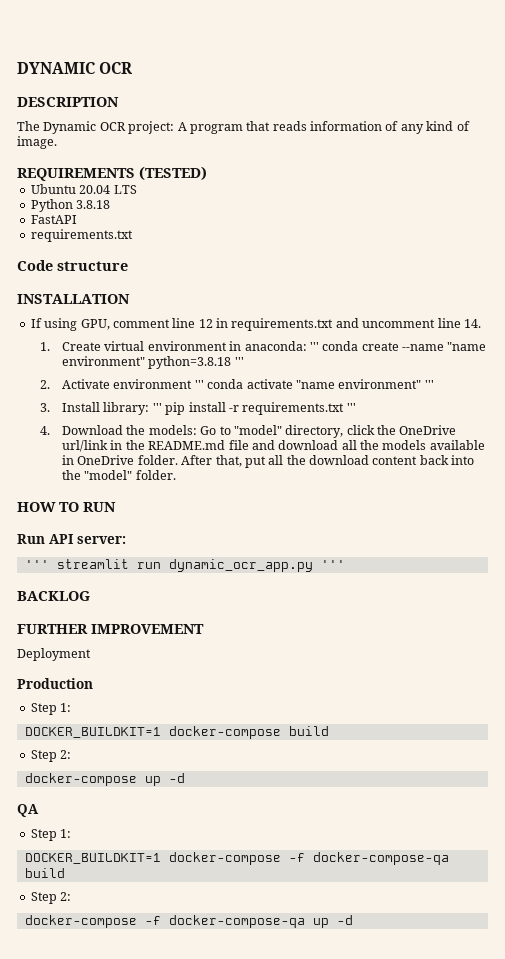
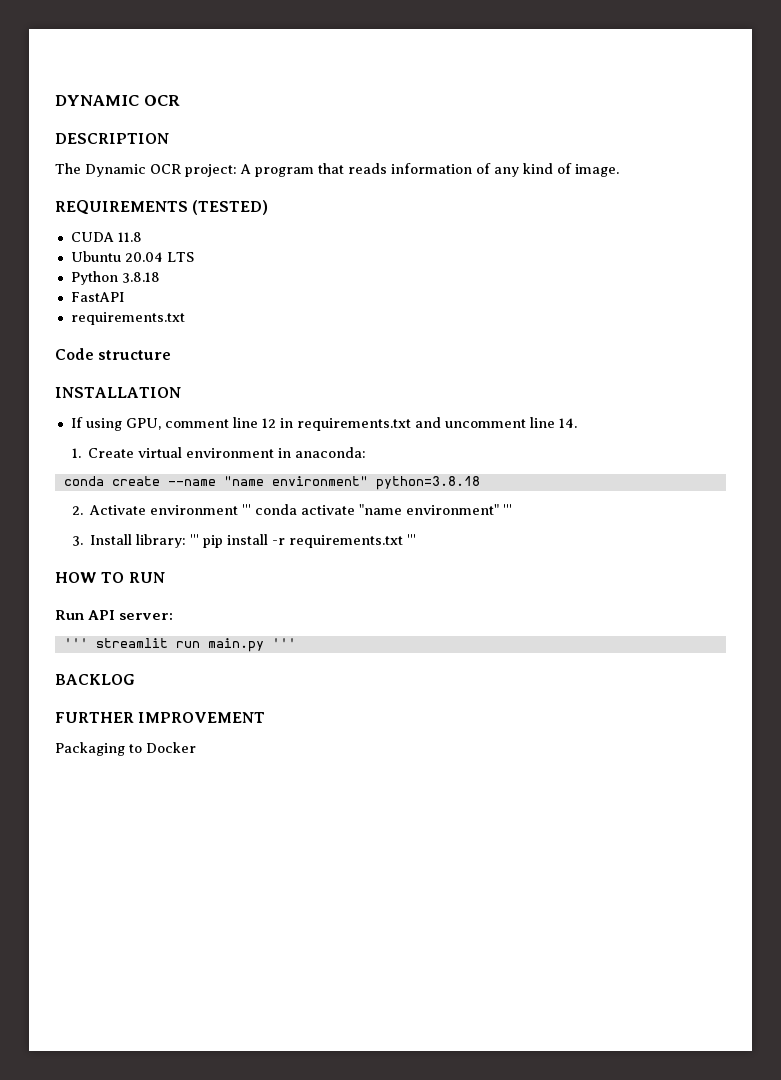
+ CUDA 11.8
- 1. Create virtual environment in anaconda: ''' conda create --name "name environment" python=3.8.18 '''
+ 1. Create virtual environment in anaconda:
+ conda create --name "name environment" python=3.8.18
- 4. Download the models: Go to "model" directory, click the OneDrive url/link in the README.md file and download all the models available in OneDrive folder. After that, put all the download content back into the "model" folder.
- ''' streamlit run dynamic_ocr_app.py '''
+ ''' streamlit run main.py '''
- Deployment
- Production
- Step 1:
- DOCKER_BUILDKIT=1 docker-compose build
- Step 2:
- docker-compose up -d
- QA
- Step 1:
- DOCKER_BUILDKIT=1 docker-compose -f docker-compose-qa build
- Step 2:
- docker-compose -f docker-compose-qa up -d
+ Packaging to Docker

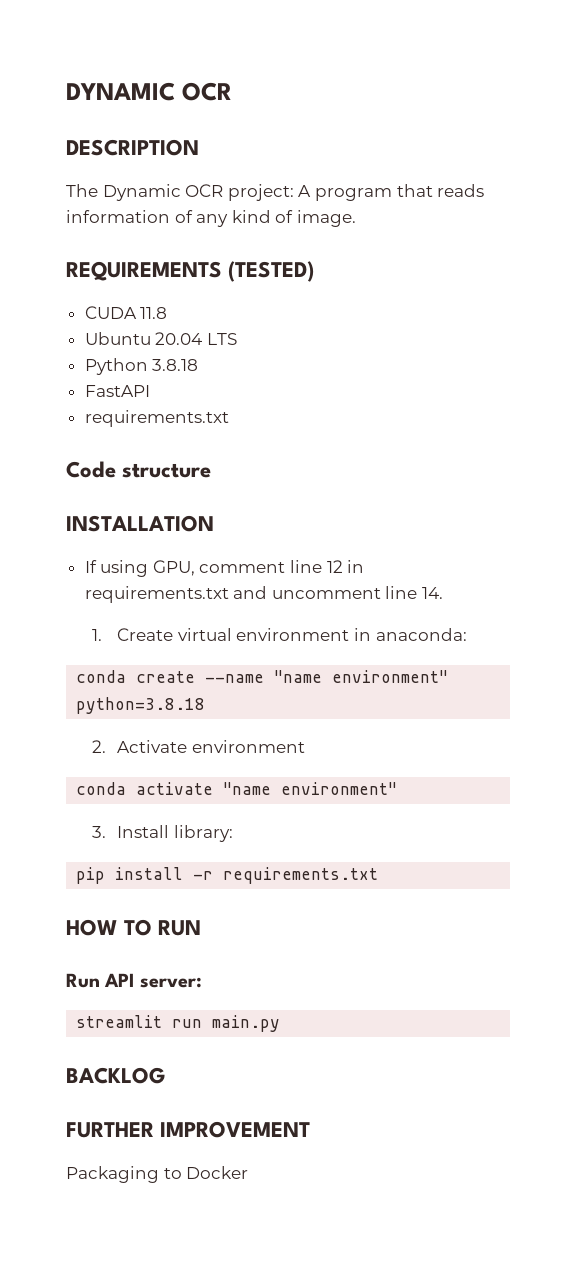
- 2. Activate environment ''' conda activate "name environment" '''
+ 2. Activate environment
+ conda activate "name environment"
- 3. Install library: ''' pip install -r requirements.txt '''
+ 3. Install library:
+ pip install -r requirements.txt
- ''' streamlit run main.py '''
+ streamlit run main.py

